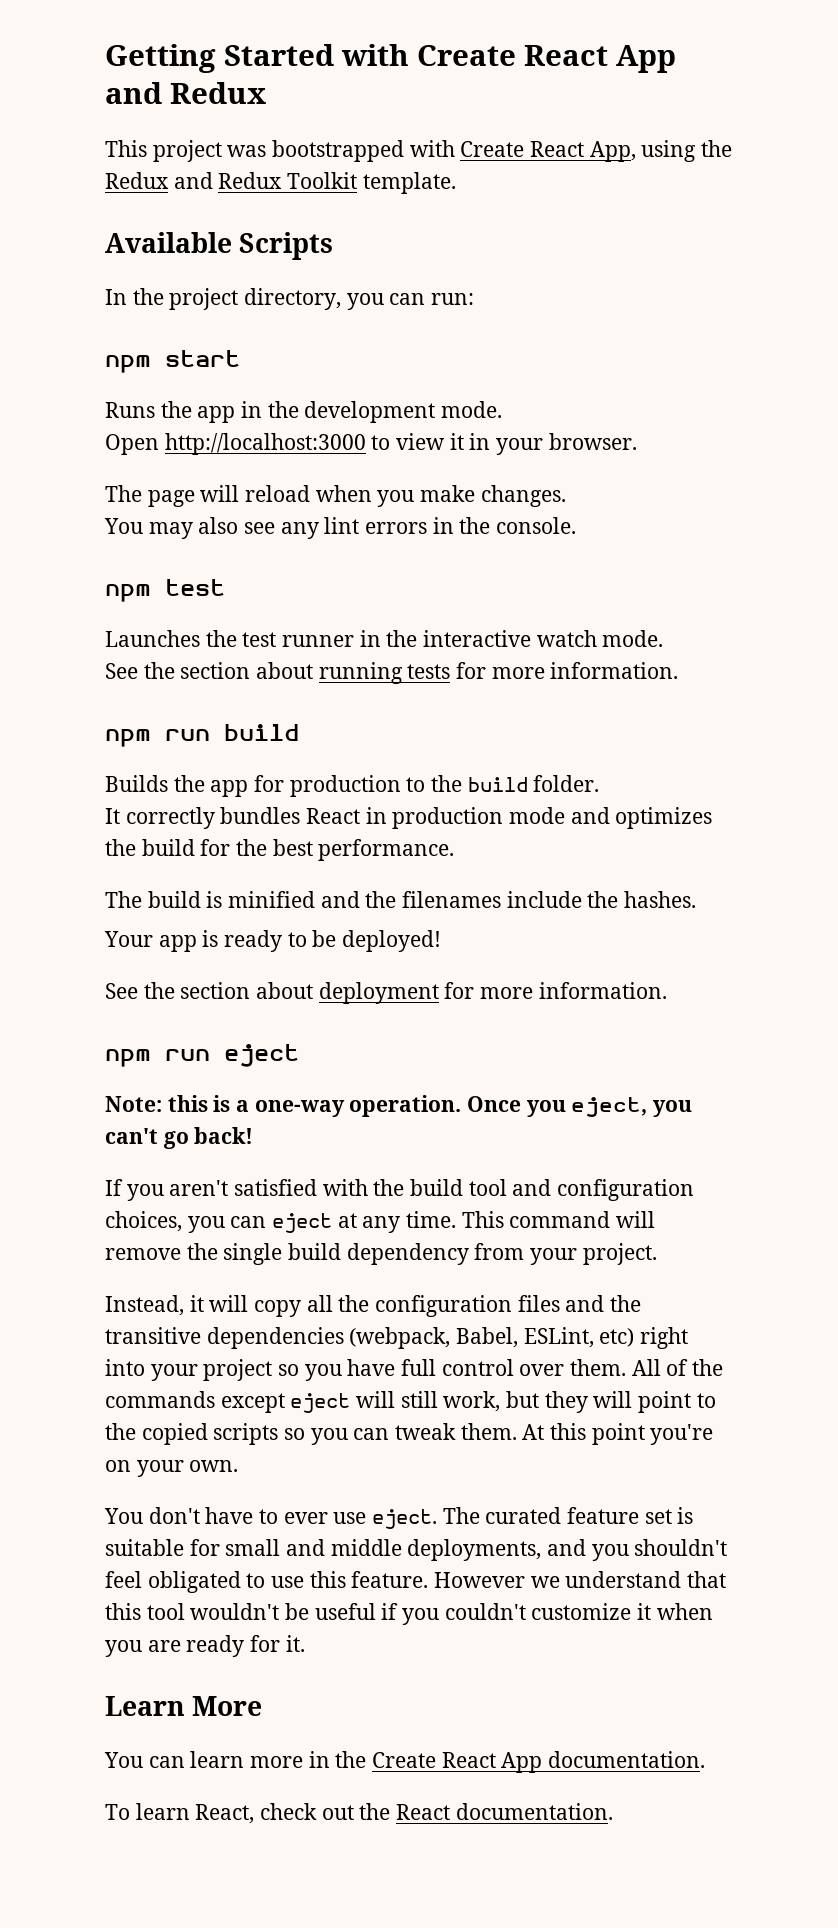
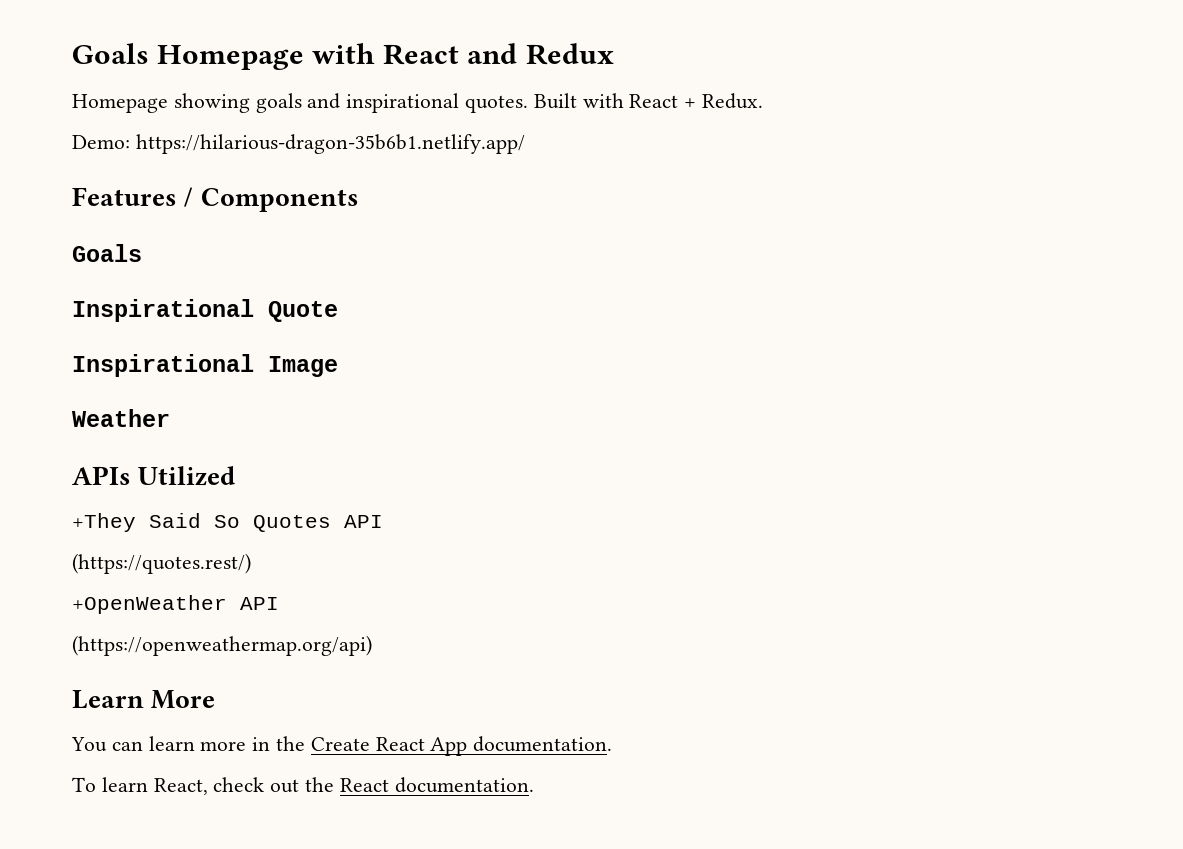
- Getting Started with Create React App and Redux
- This project was bootstrapped with Create React App, using the Redux and Redux Toolkit template.
- Available Scripts
- In the project directory, you can run:
- npm start
- Runs the app in the development mode.
- Open http://localhost:3000 to view it in your browser.
- The page will reload when you make changes.
- You may also see any lint errors in the console.
- npm test
- Launches the test runner in the interactive watch mode.
- See the section about running tests for more information.
- npm run build
- Builds the app for production to the build folder.
- It correctly bundles React in production mode and optimizes the build for the best performance.
- The build is minified and the filenames include the hashes.
- Your app is ready to be deployed!
- See the section about deployment for more information.
- npm run eject
- Note: this is a one-way operation. Once you eject, you can't go back!
- If you aren't satisfied with the build tool and configuration choices, you can eject at any time. This command will remove the single build dependency from your project.
- Instead, it will copy all the configuration files and the transitive dependencies (webpack, Babel, ESLint, etc) right into your project so you have full control over them. All of the commands except eject will still work, but they will point to the copied scripts so you can tweak them. At this point you're on your own.
- You don't have to ever use eject. The curated feature set is suitable for small and middle deployments, and you shouldn't feel obligated to use this feature. However we understand that this tool wouldn't be useful if you couldn't customize it when you are ready for it.
+ Goals Homepage with React and Redux
+ Homepage showing goals and inspirational quotes. Built with React + Redux.
+ Demo: https://hilarious-dragon-35b6b1.netlify.app/
+ Features / Components
+ Goals
+ Inspirational Quote
+ Inspirational Image
+ Weather
+ APIs Utilized
+ +They Said So Quotes API
+ (https://quotes.rest/)
+ +OpenWeather API
+ (https://openweathermap.org/api)

